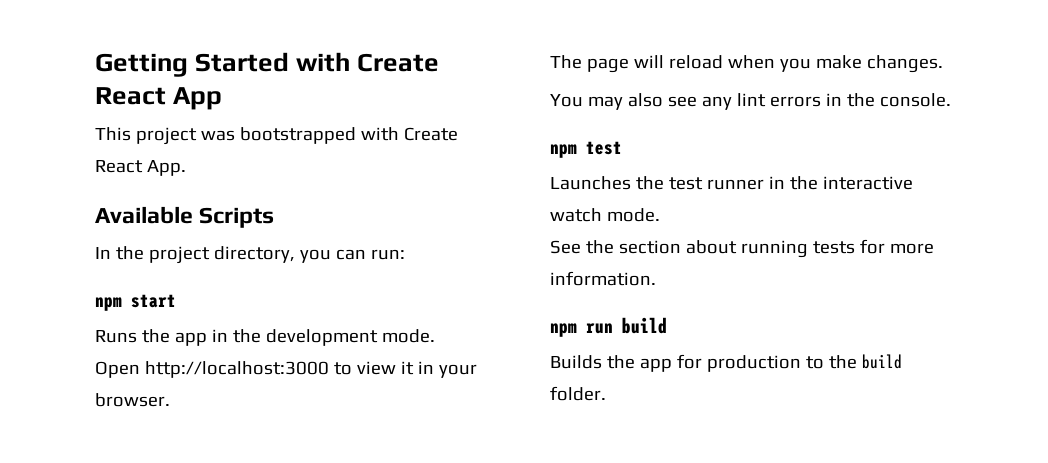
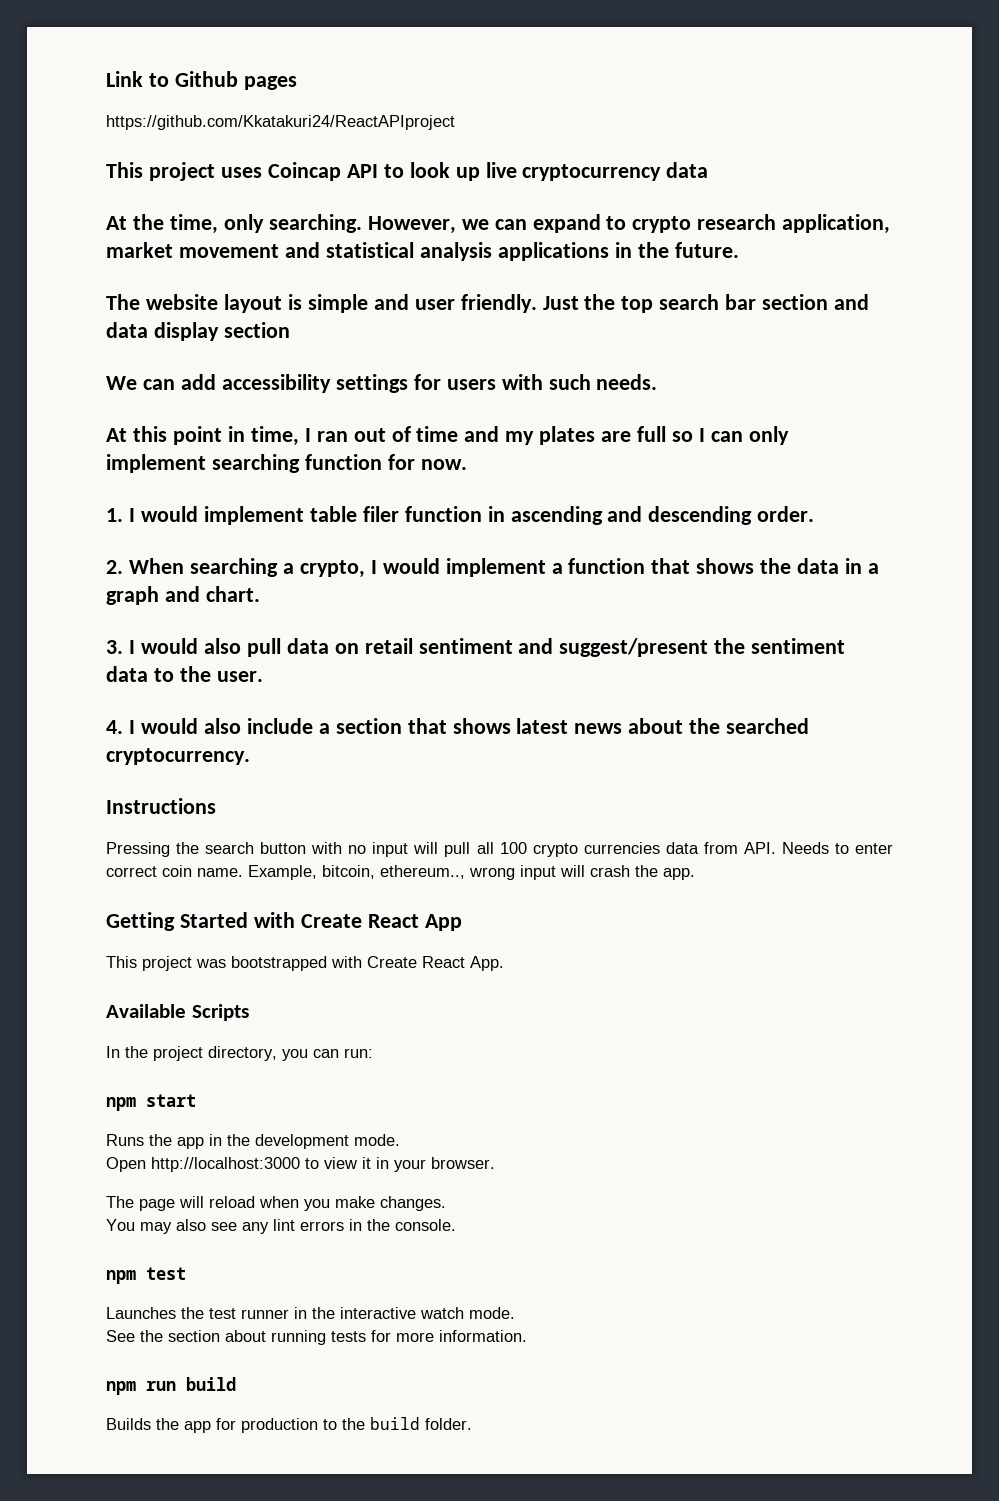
+ Link to Github pages
+ https://github.com/Kkatakuri24/ReactAPIproject
+ This project uses Coincap API to look up live cryptocurrency data
+ At the time, only searching. However, we can expand to crypto research application, market movement and statistical analysis applications in the future.
+ The website layout is simple and user friendly. Just the top search bar section and data display section
+ We can add accessibility settings for users with such needs.
+ At this point in time, I ran out of time and my plates are full so I can only implement searching function for now.
+ 1. I would implement table filer function in ascending and descending order.
+ 2. When searching a crypto, I would implement a function that shows the data in a graph and chart.
+ 3. I would also pull data on retail sentiment and suggest/present the sentiment data to the user.
+ 4. I would also include a section that shows latest news about the searched cryptocurrency.
+ Instructions
+ Pressing the search button with no input will pull all 100 crypto currencies data from API. Needs to enter correct coin name. Example, bitcoin, ethereum.., wrong input will crash the app.

